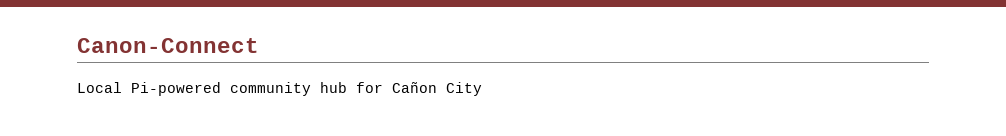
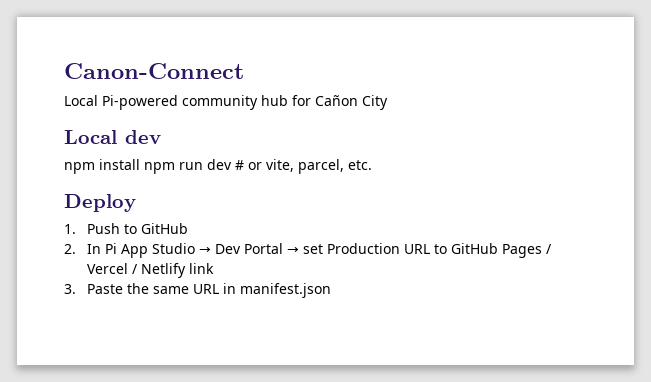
+ Local dev
+ npm install npm run dev # or vite, parcel, etc.
+ Deploy
+ 1. Push to GitHub
+ 2. In Pi App Studio → Dev Portal → set Production URL to GitHub Pages / Vercel / Netlify link
+ 3. Paste the same URL in manifest.json

